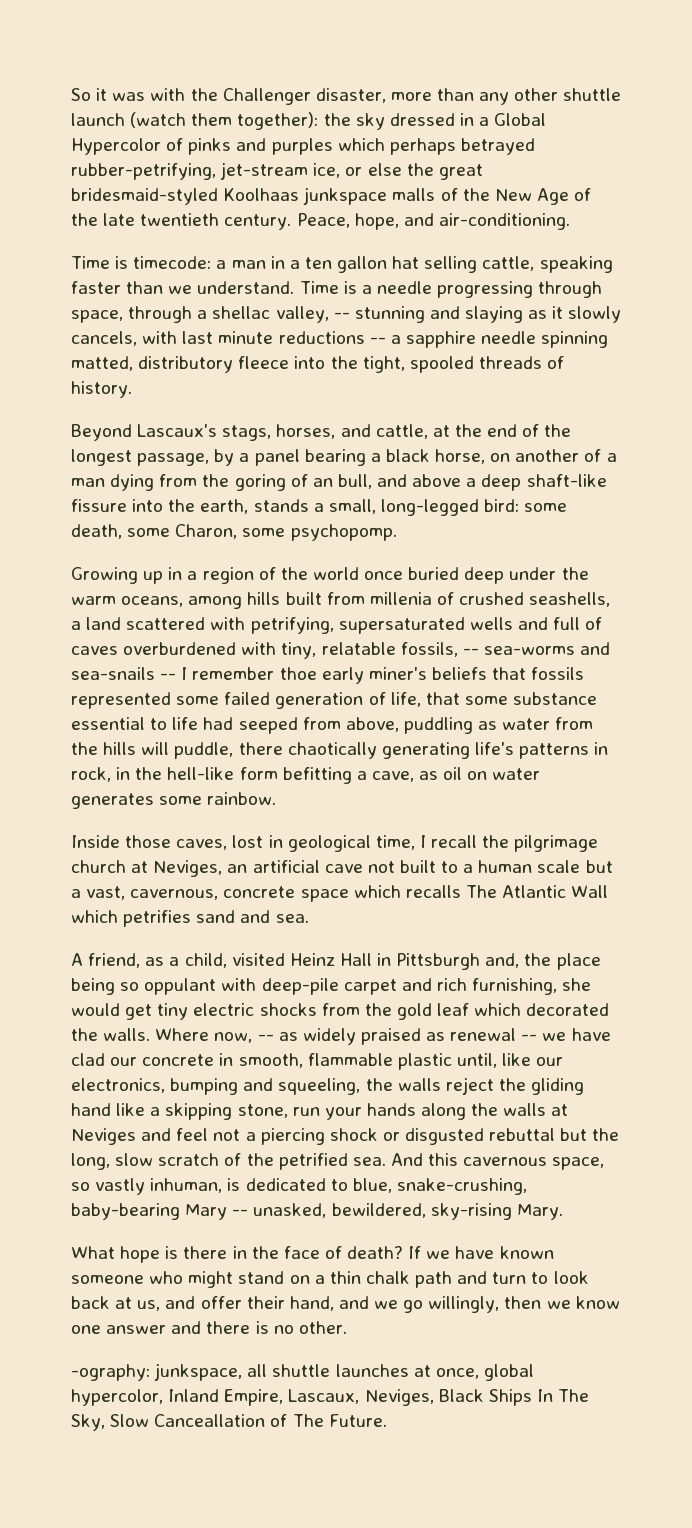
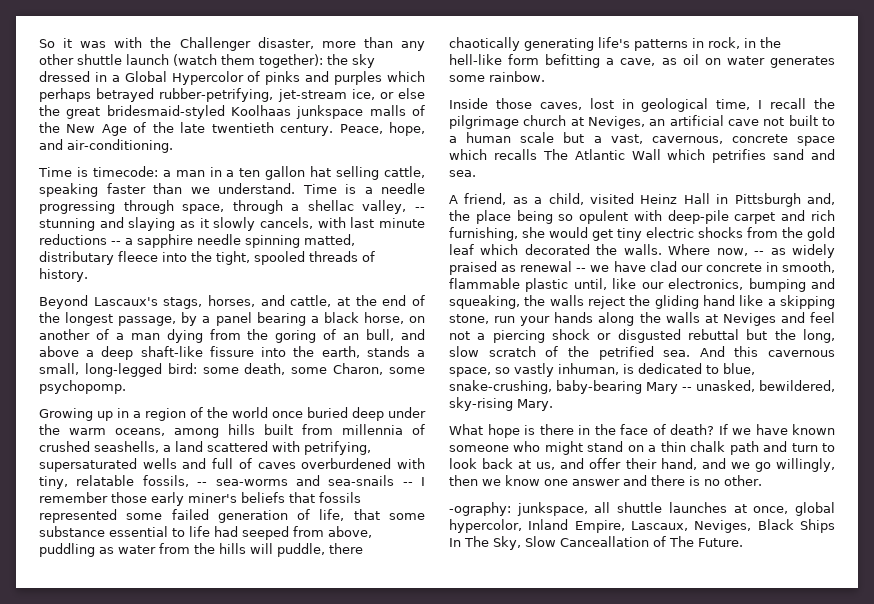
- Time is a needle progressing through space, through a shellac valley, -- stunning and slaying as it slowly cancels, with last minute reductions -- a sapphire needle spinning matted, distributory fleece into the tight, spooled threads of history.
+ Time is a needle progressing through space, through a shellac valley, -- stunning and slaying as it slowly cancels, with last minute reductions -- a sapphire needle spinning matted, distributary fleece into the tight, spooled threads of history.
- Growing up in a region of the world once buried deep under the warm oceans, among hills built from millenia of crushed seashells, a land scattered with petrifying, supersaturated wells and full of caves overburdened with tiny, relatable fossils, -- sea-worms and sea-snails -- I remember thoe early miner's beliefs that fossils represented some failed generation of life, that some substance essential to life had seeped from above, puddling as water from the hills will puddle, there chaotically generating life's patterns in rock, in the hell-like form befitting a cave, as oil on water generates some rainbow.
+ Growing up in a region of the world once buried deep under the warm oceans, among hills built from millennia of crushed seashells, a land scattered with petrifying, supersaturated wells and full of caves overburdened with tiny, relatable fossils, -- sea-worms and sea-snails -- I remember those early miner's beliefs that fossils represented some failed generation of life, that some substance essential to life had seeped from above, puddling as water from the hills will puddle, there chaotically generating life's patterns in rock, in the hell-like form befitting a cave, as oil on water generates some rainbow.
- A friend, as a child, visited Heinz Hall in Pittsburgh and, the place being so oppulant with deep-pile carpet and rich furnishing, she would get tiny electric shocks from the gold leaf which decorated the walls.
+ A friend, as a child, visited Heinz Hall in Pittsburgh and, the place being so opulent with deep-pile carpet and rich furnishing, she would get tiny electric shocks from the gold leaf which decorated the walls.
- Where now, -- as widely praised as renewal -- we have clad our concrete in smooth, flammable plastic until, like our electronics, bumping and squeeling, the walls reject the gliding hand like a skipping stone, run your hands along the walls at Neviges and feel not a piercing shock or disgusted rebuttal but the long, slow scratch of the petrified sea.
+ Where now, -- as widely praised as renewal -- we have clad our concrete in smooth, flammable plastic until, like our electronics, bumping and squeaking, the walls reject the gliding hand like a skipping stone, run your hands along the walls at Neviges and feel not a piercing shock or disgusted rebuttal but the long, slow scratch of the petrified sea.

